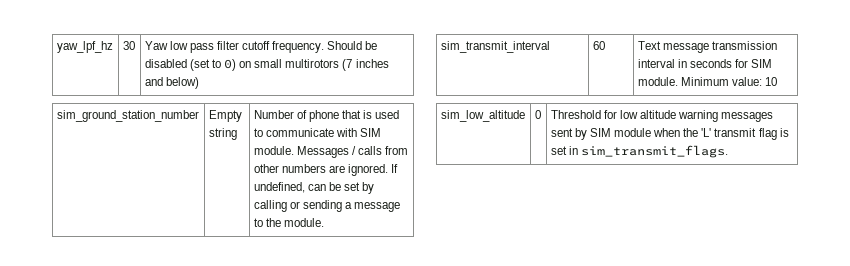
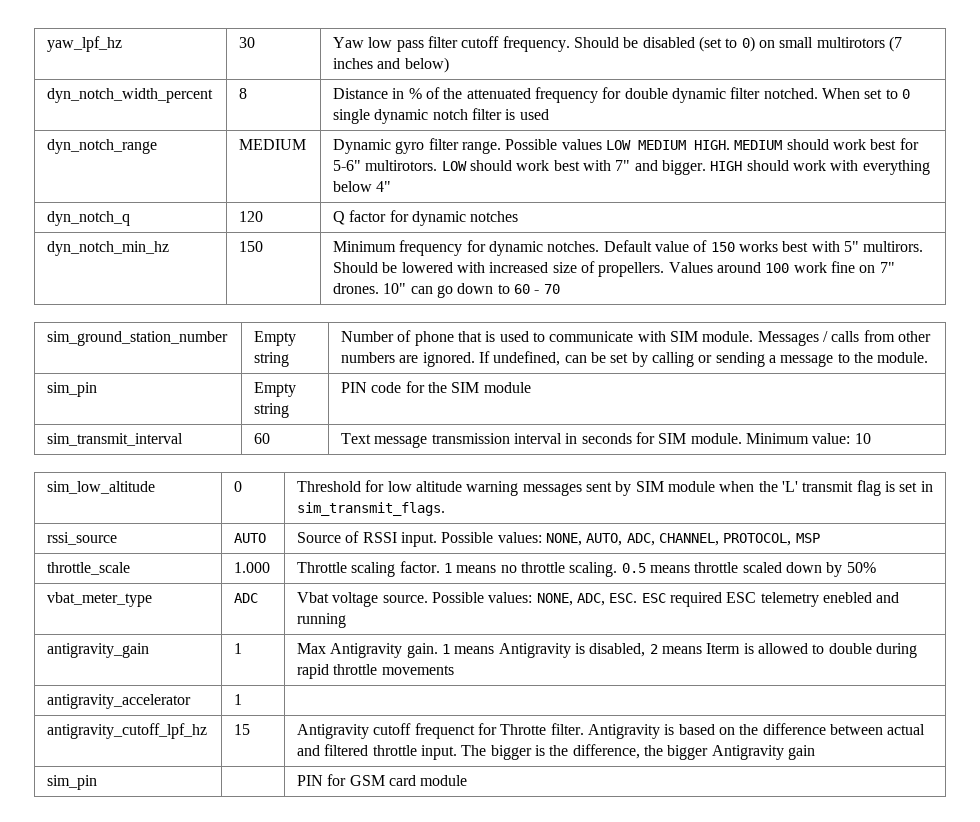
+ dyn_notch_width_percent | 8 | Distance in % of the attenuated frequency for double dynamic filter notched. When set to 0 single dynamic notch filter is used
+ dyn_notch_range | MEDIUM | Dynamic gyro filter range. Possible values LOW MEDIUM HIGH. MEDIUM should work best for 5-6" multirotors. LOW should work best with 7" and bigger. HIGH should work with everything below 4"
+ dyn_notch_q | 120 | Q factor for dynamic notches
+ dyn_notch_min_hz | 150 | Minimum frequency for dynamic notches. Default value of 150 works best with 5" multirors. Should be lowered with increased size of propellers. Values around 100 work fine on 7" drones. 10" can go down to 60 - 70
+ sim_pin | Empty string | PIN code for the SIM module
+ rssi_source | AUTO | Source of RSSI input. Possible values: NONE, AUTO, ADC, CHANNEL, PROTOCOL, MSP
+ throttle_scale | 1.000 | Throttle scaling factor. 1 means no throttle scaling. 0.5 means throttle scaled down by 50%
+ vbat_meter_type | ADC | Vbat voltage source. Possible values: NONE, ADC, ESC. ESC required ESC telemetry enebled and running
+ antigravity_gain | 1 | Max Antigravity gain. 1 means Antigravity is disabled, 2 means Iterm is allowed to double during rapid throttle movements
+ antigravity_accelerator | 1 |
+ antigravity_cutoff_lpf_hz | 15 | Antigravity cutoff frequenct for Throtte filter. Antigravity is based on the difference between actual and filtered throttle input. The bigger is the difference, the bigger Antigravity gain
+ sim_pin | | PIN for GSM card module

